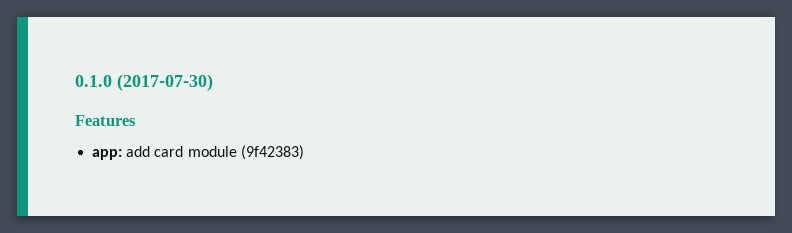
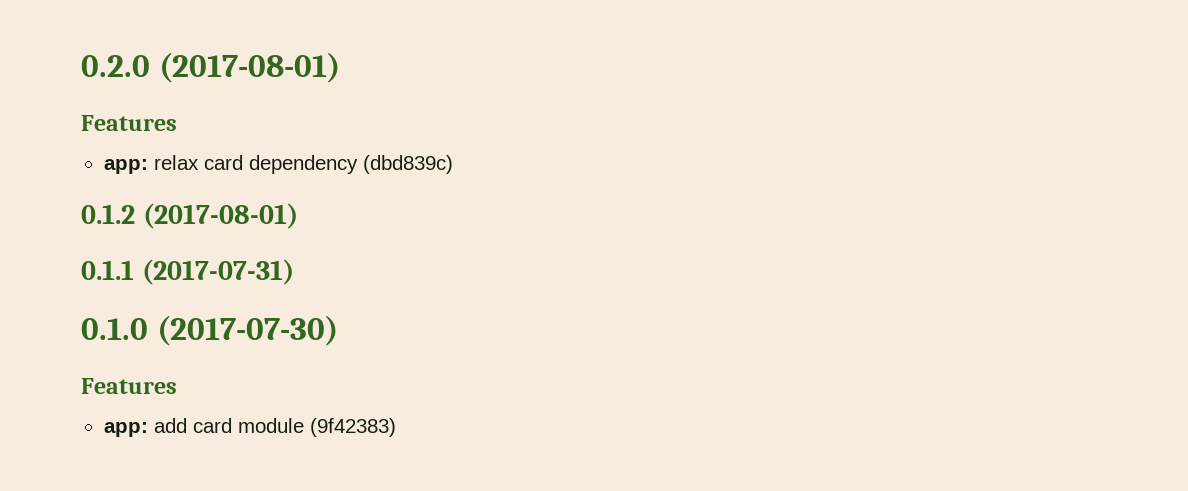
+ 0.2.0 (2017-08-01)
+ Features
+ app: relax card dependency (dbd839c)
+ 0.1.2 (2017-08-01)
+ 0.1.1 (2017-07-31)

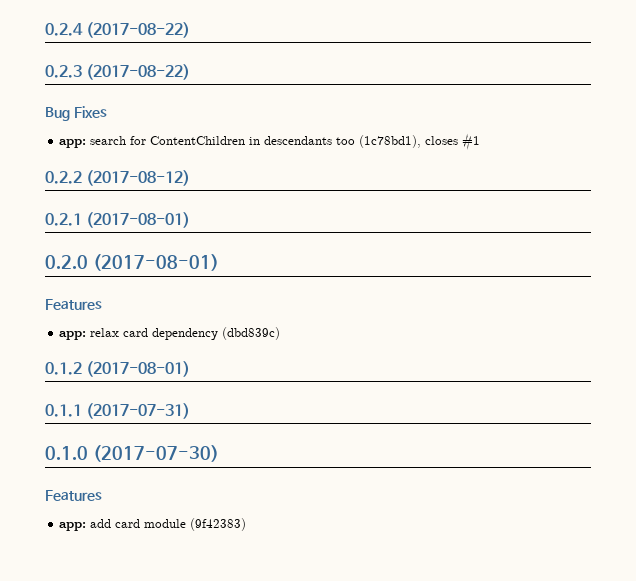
+ 0.2.4 (2017-08-22)
+ 0.2.3 (2017-08-22)
+ Bug Fixes
+ app: search for ContentChildren in descendants too (1c78bd1), closes #1
+ 0.2.2 (2017-08-12)
+ 0.2.1 (2017-08-01)

